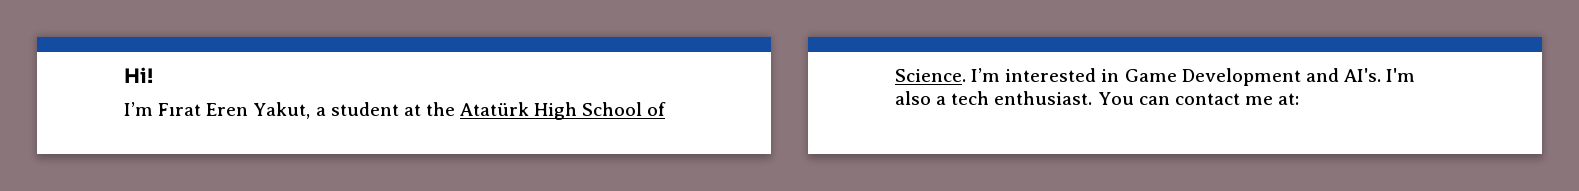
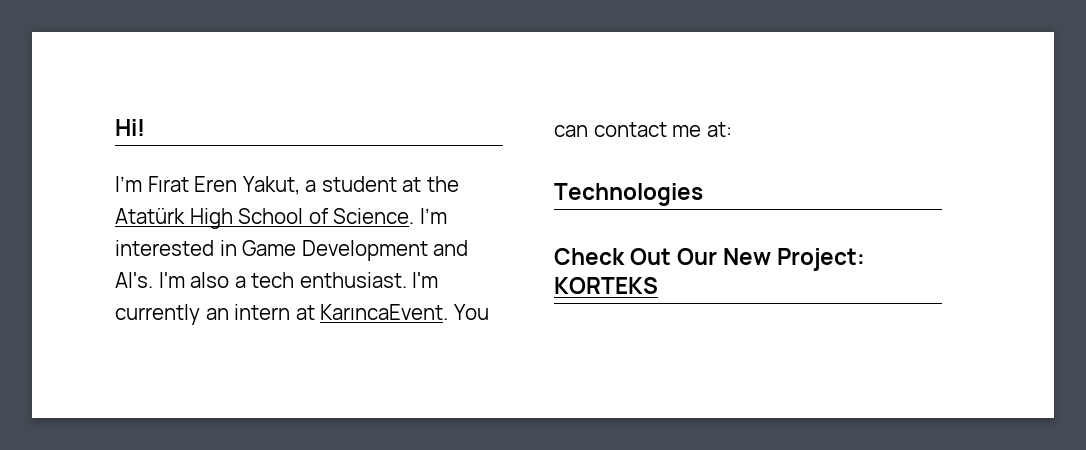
+ I'm currently an intern at KarıncaEvent.
+ Technologies
+ Check Out Our New Project: KORTEKS

